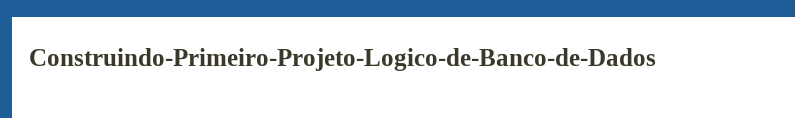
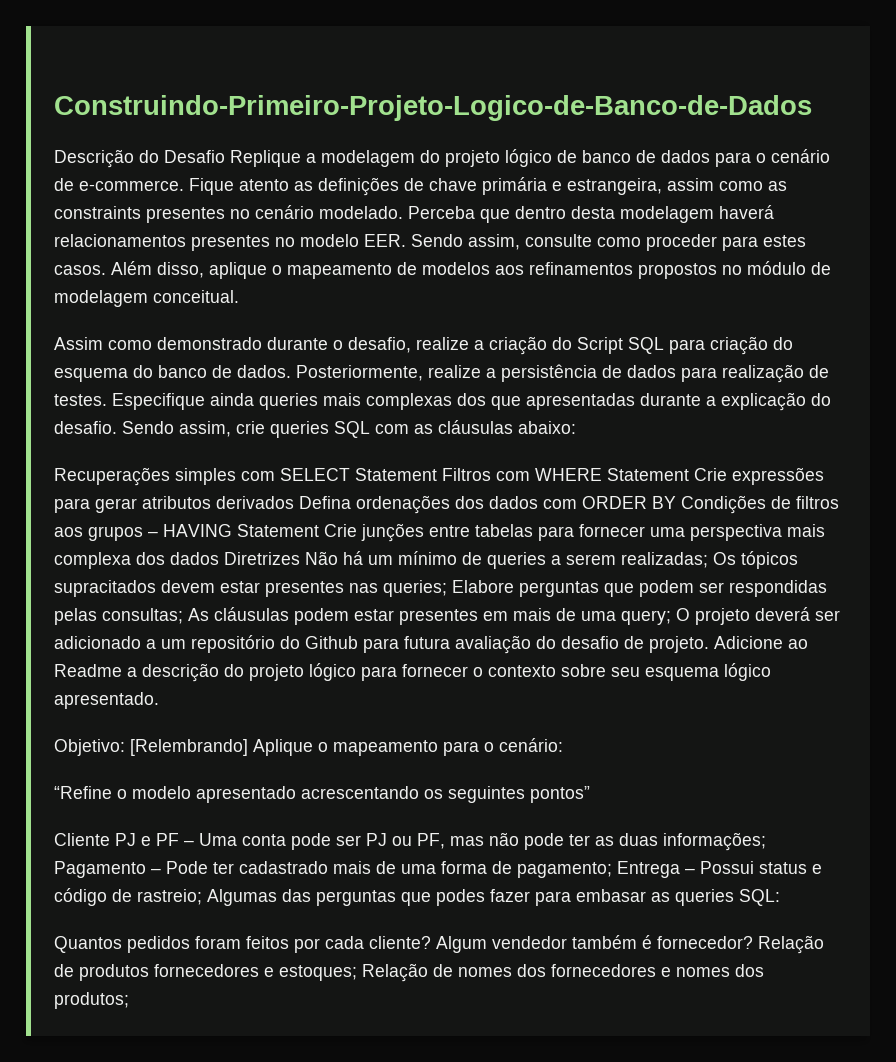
+ Descrição do Desafio Replique a modelagem do projeto lógico de banco de dados para o cenário de e-commerce. Fique atento as definições de chave primária e estrangeira, assim como as constraints presentes no cenário modelado. Perceba que dentro desta modelagem haverá relacionamentos presentes no modelo EER. Sendo assim, consulte como proceder para estes casos. Além disso, aplique o mapeamento de modelos aos refinamentos propostos no módulo de modelagem conceitual.
+ Assim como demonstrado durante o desafio, realize a criação do Script SQL para criação do esquema do banco de dados. Posteriormente, realize a persistência de dados para realização de testes. Especifique ainda queries mais complexas dos que apresentadas durante a explicação do desafio. Sendo assim, crie queries SQL com as cláusulas abaixo:
+ Recuperações simples com SELECT Statement Filtros com WHERE Statement Crie expressões para gerar atributos derivados Defina ordenações dos dados com ORDER BY Condições de filtros aos grupos – HAVING Statement Crie junções entre tabelas para fornecer uma perspectiva mais complexa dos dados Diretrizes Não há um mínimo de queries a serem realizadas; Os tópicos supracitados devem estar presentes nas queries; Elabore perguntas que podem ser respondidas pelas consultas; As cláusulas podem estar presentes em mais de uma query; O projeto deverá ser adicionado a um repositório do Github para futura avaliação do desafio de projeto. Adicione ao Readme a descrição do projeto lógico para fornecer o contexto sobre seu esquema lógico apresentado.
+ Objetivo: [Relembrando] Aplique o mapeamento para o cenário:
+ “Refine o modelo apresentado acrescentando os seguintes pontos”
+ Cliente PJ e PF – Uma conta pode ser PJ ou PF, mas não pode ter as duas informações; Pagamento – Pode ter cadastrado mais de uma forma de pagamento; Entrega – Possui status e código de rastreio; Algumas das perguntas que podes fazer para embasar as queries SQL:
+ Quantos pedidos foram feitos por cada cliente? Algum vendedor também é fornecedor? Relação de produtos fornecedores e estoques; Relação de nomes dos fornecedores e nomes dos produtos;

